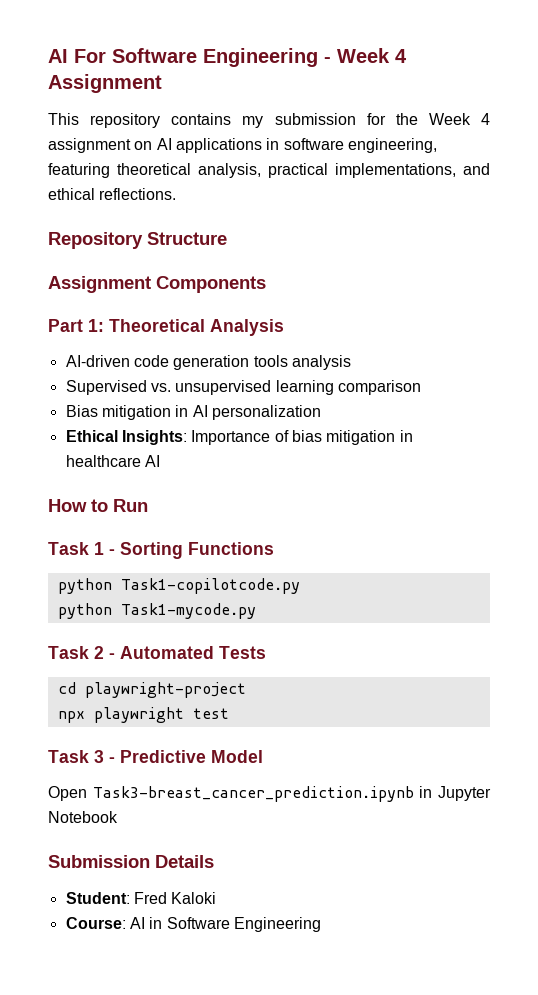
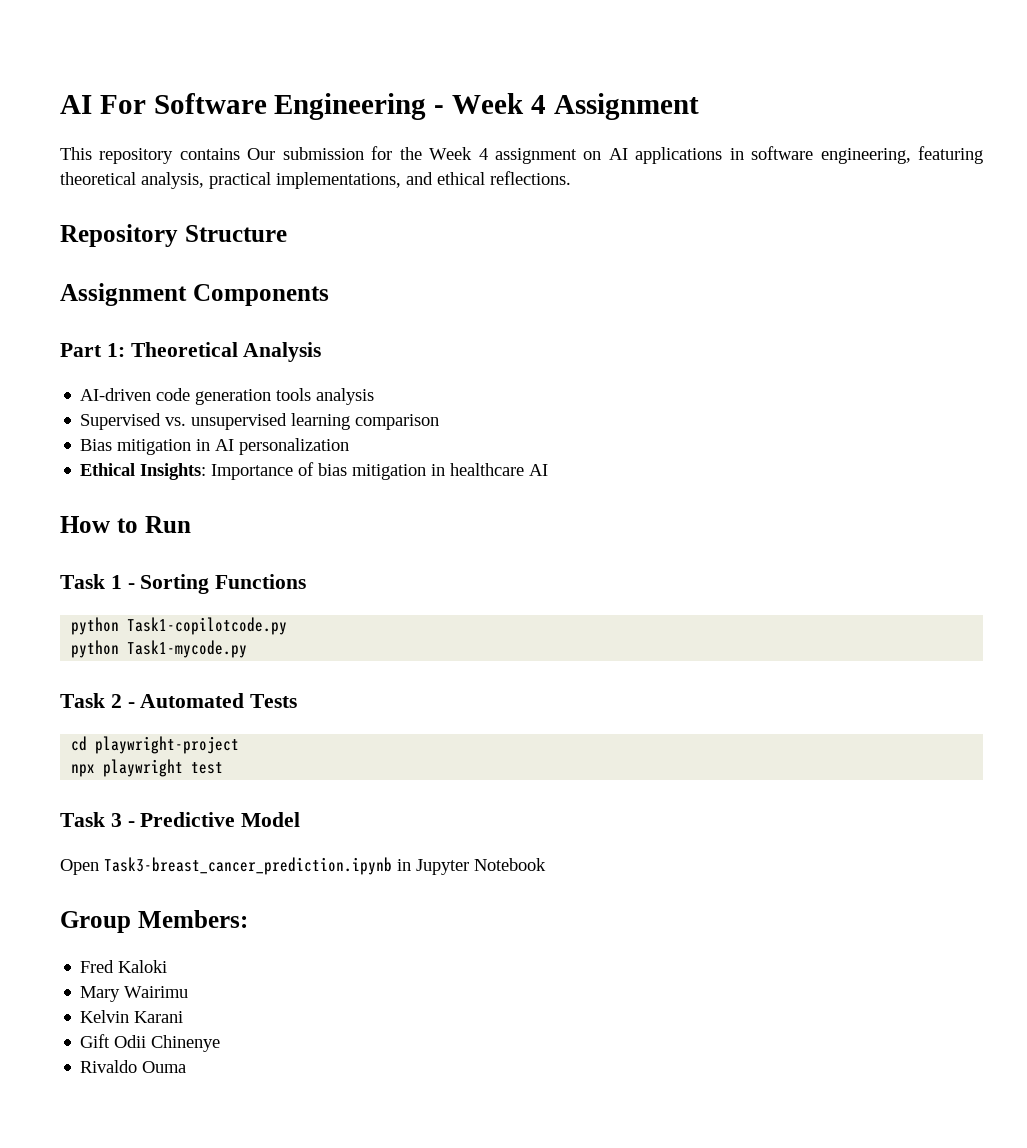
- This repository contains my submission for the Week 4 assignment on AI applications in software engineering, featuring theoretical analysis, practical implementations, and ethical reflections.
+ This repository contains Our submission for the Week 4 assignment on AI applications in software engineering, featuring theoretical analysis, practical implementations, and ethical reflections.
- Submission Details
- Student: Fred Kaloki
+ Group Members:
+ Fred Kaloki
- Course: AI in Software Engineering
+ Mary Wairimu
+ Kelvin Karani
+ Gift Odii Chinenye
+ Rivaldo Ouma

